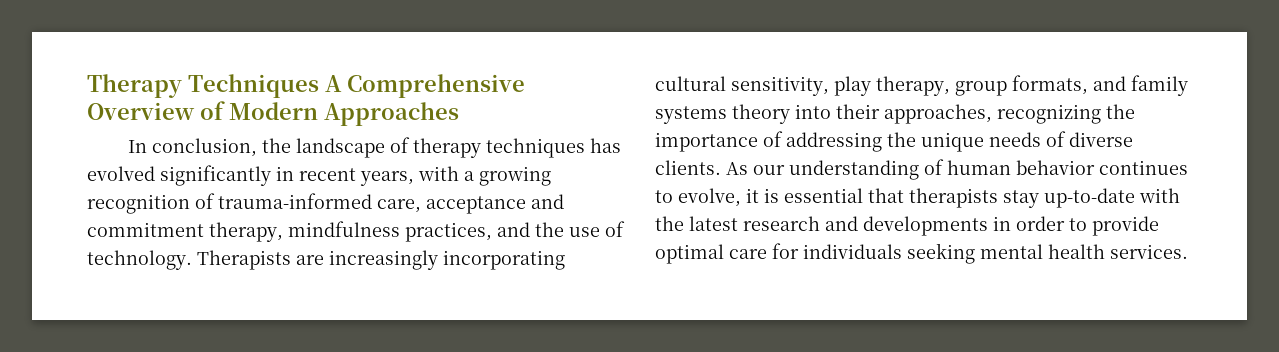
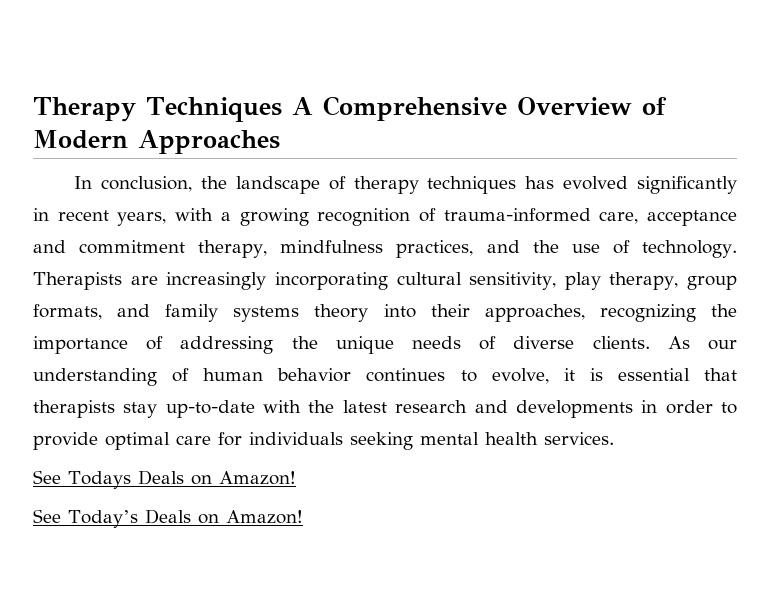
+ See Todays Deals on Amazon!
+ See Today’s Deals on Amazon!

